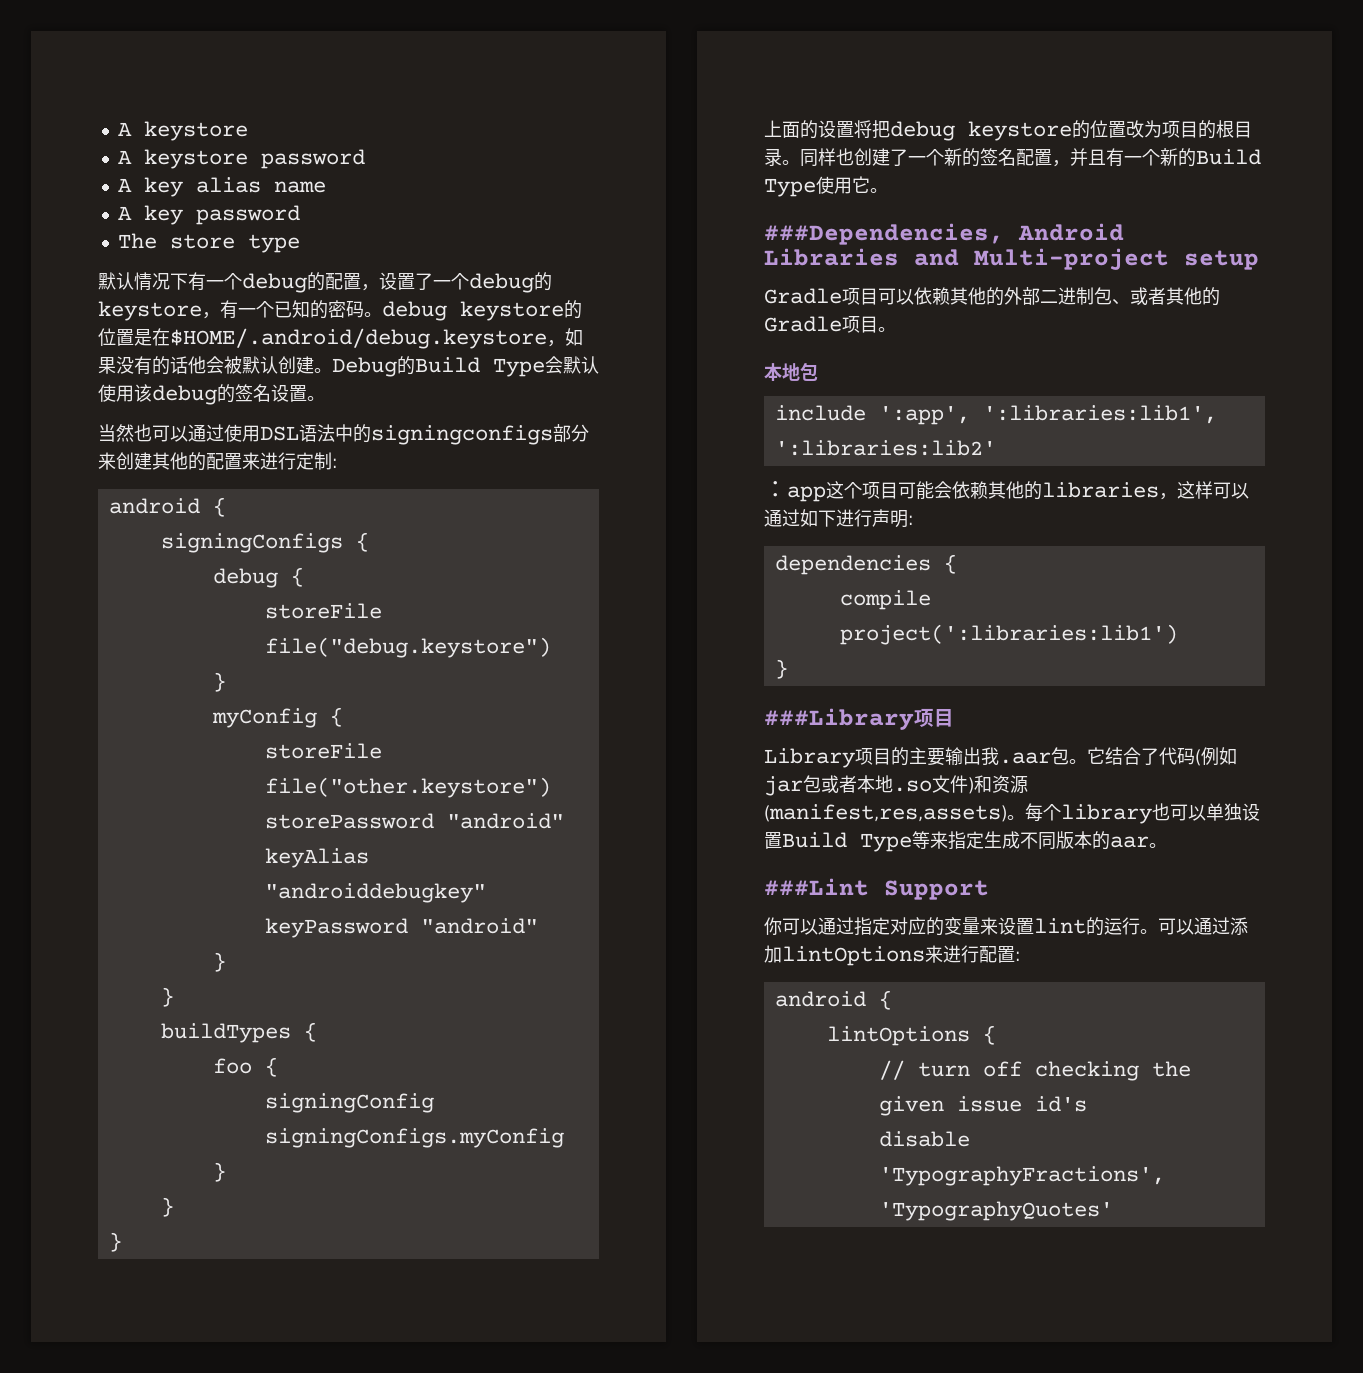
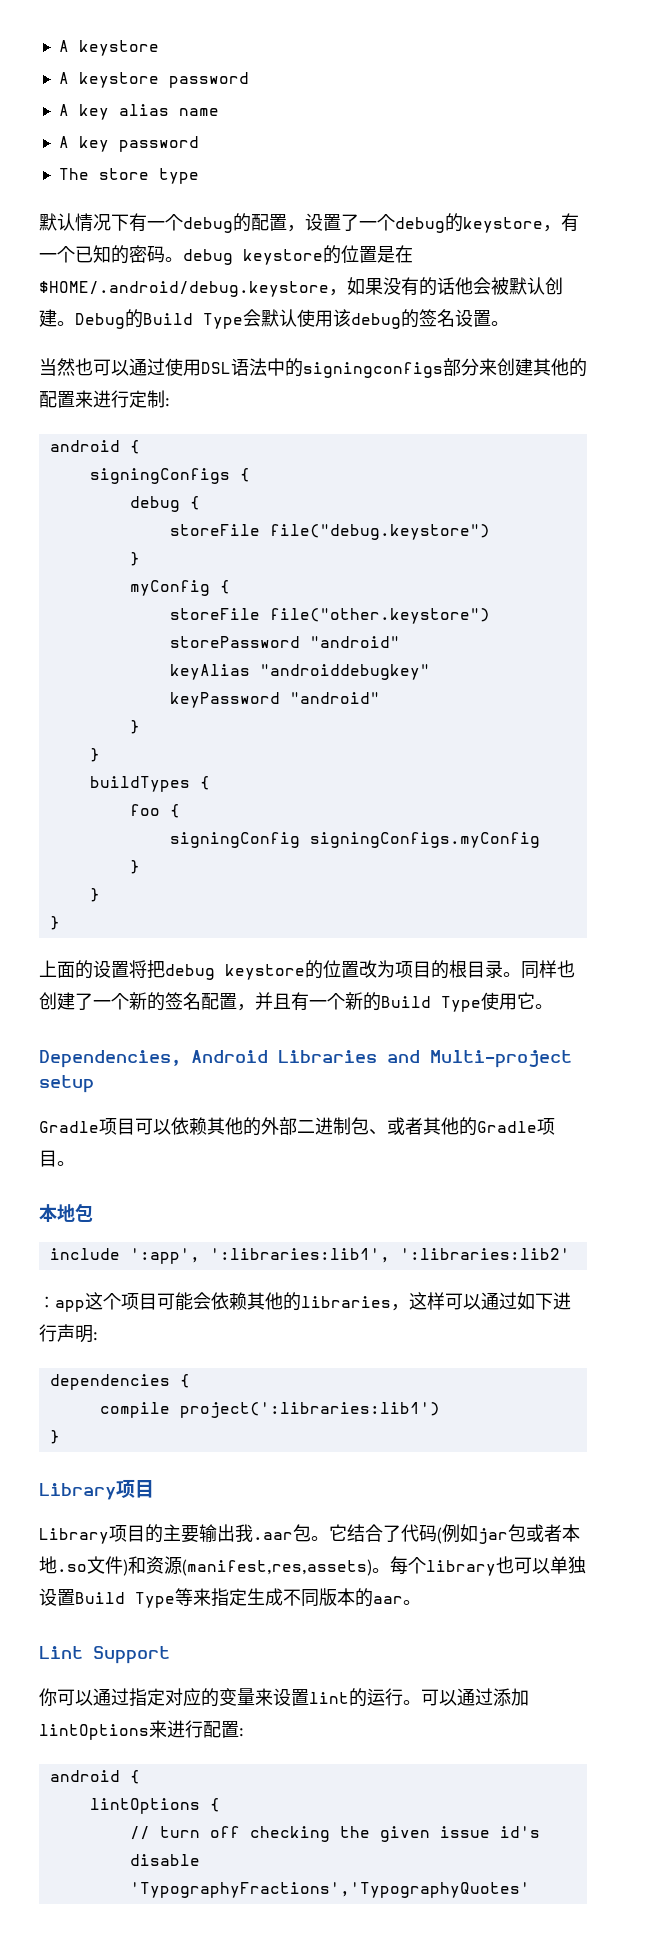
- ###Dependencies, Android Libraries and Multi-project setup
+ Dependencies, Android Libraries and Multi-project setup
  compile project(':libraries:lib1')
  }
- ###Library项目
+ Library项目
- ###Lint Support
+ Lint Support

